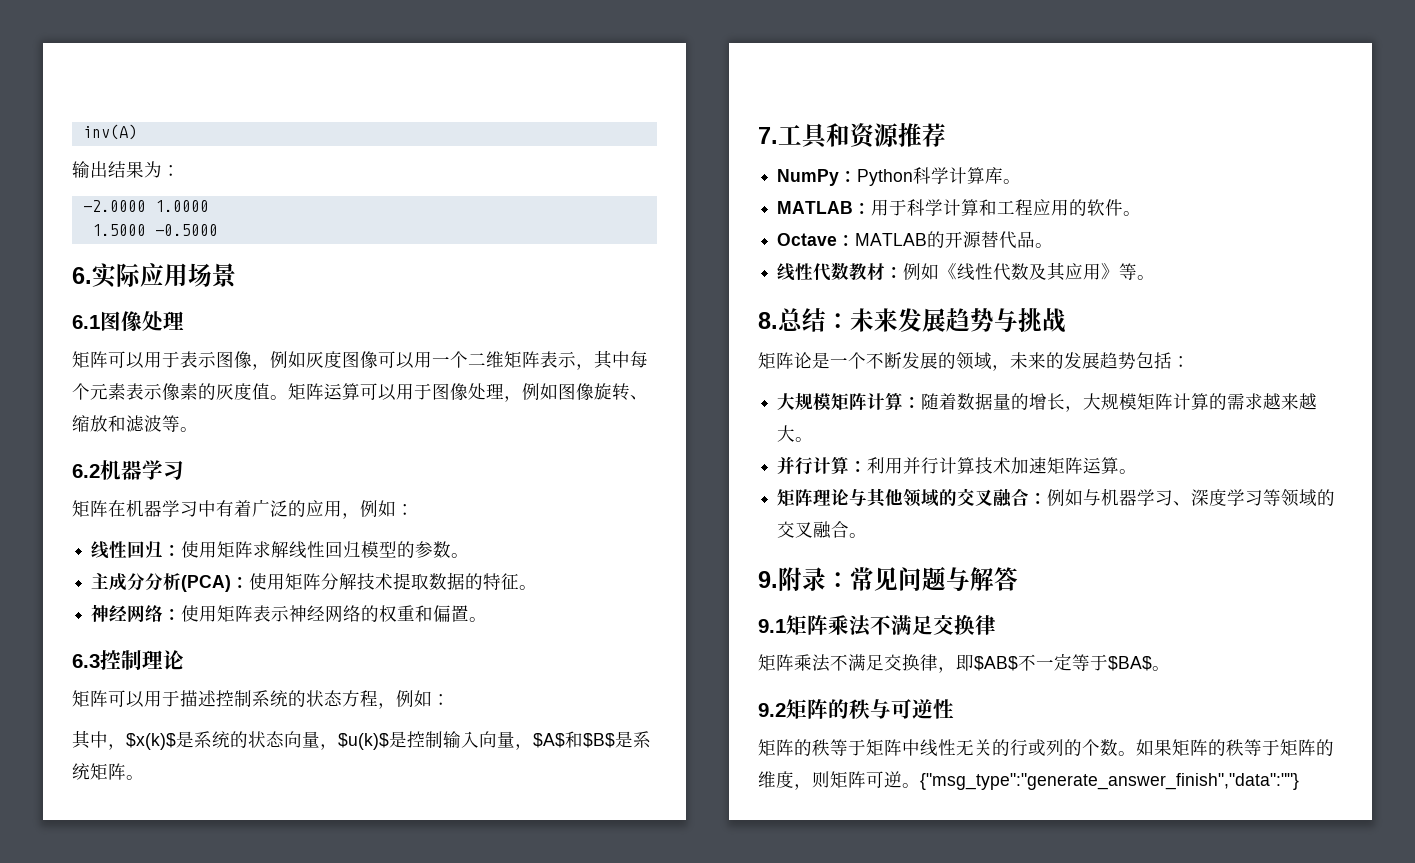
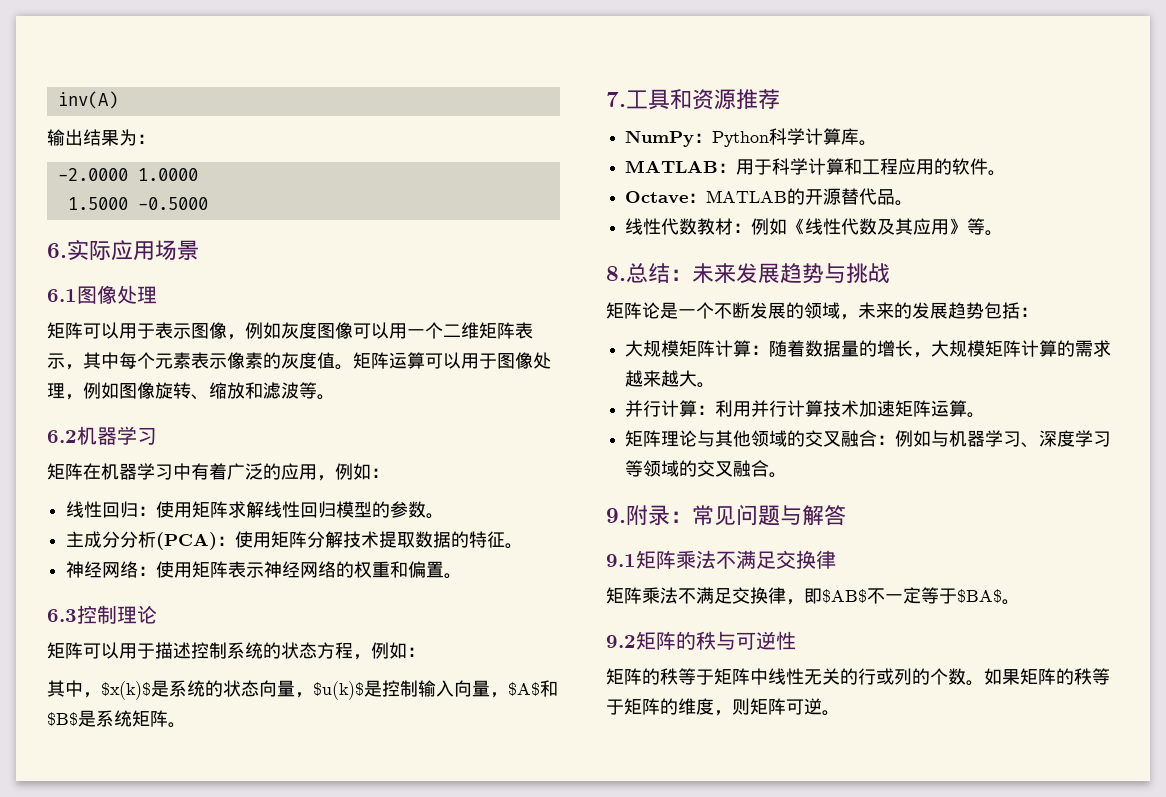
- {"msg_type":"generate_answer_finish","data":""}

